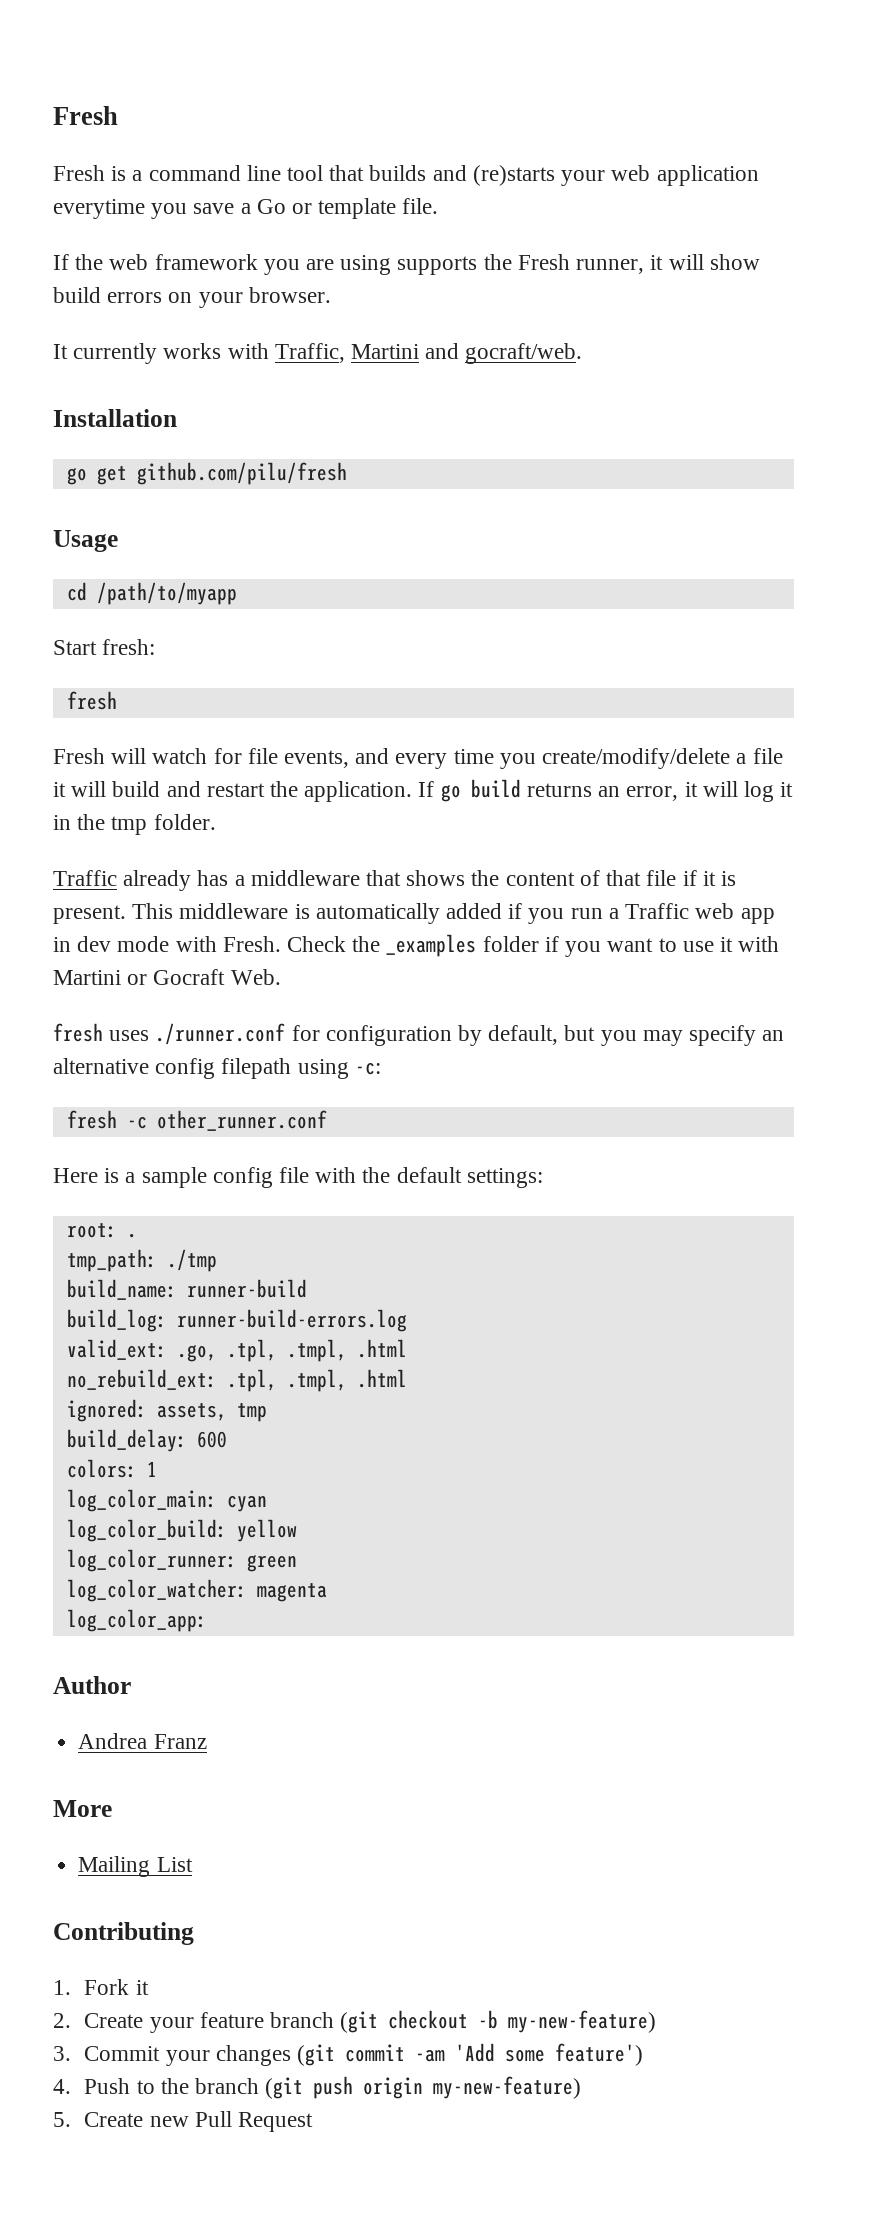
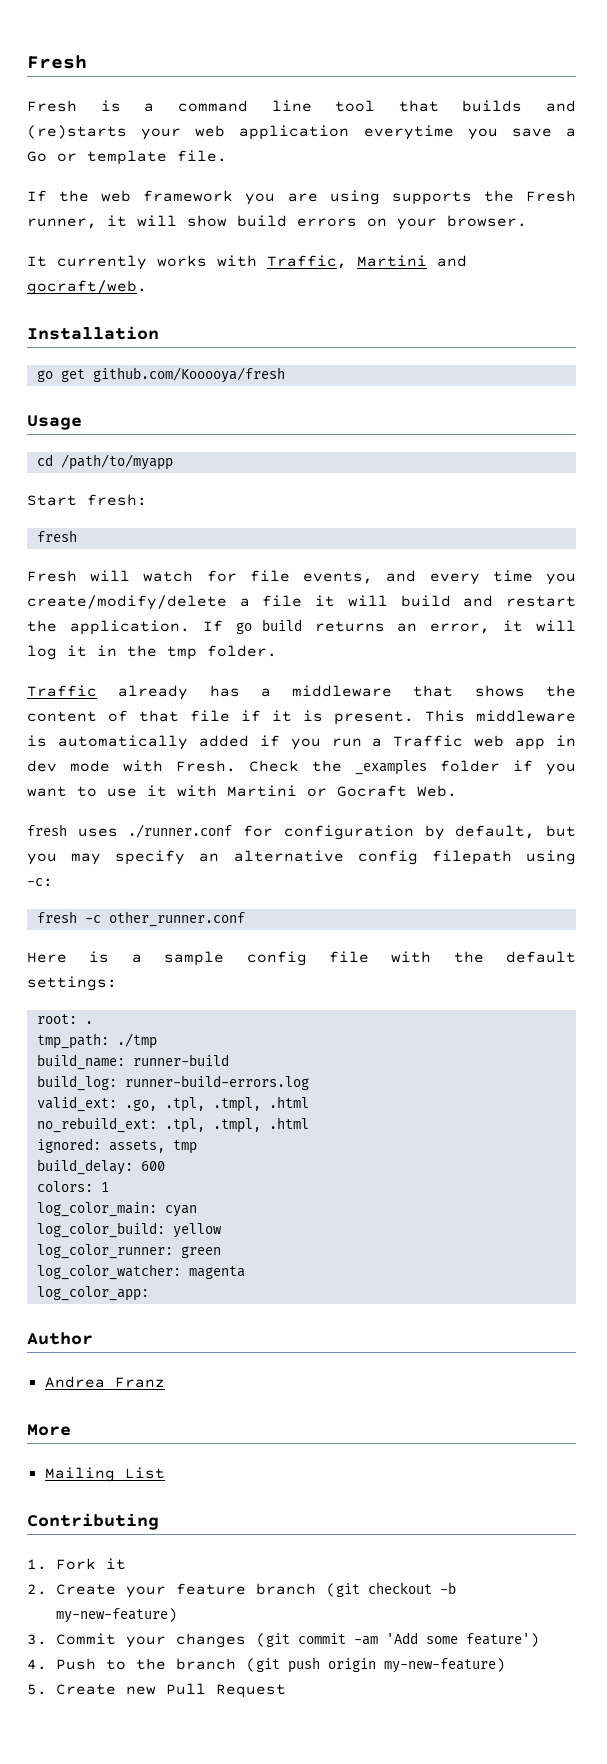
- go get github.com/pilu/fresh
+ go get github.com/Kooooya/fresh

